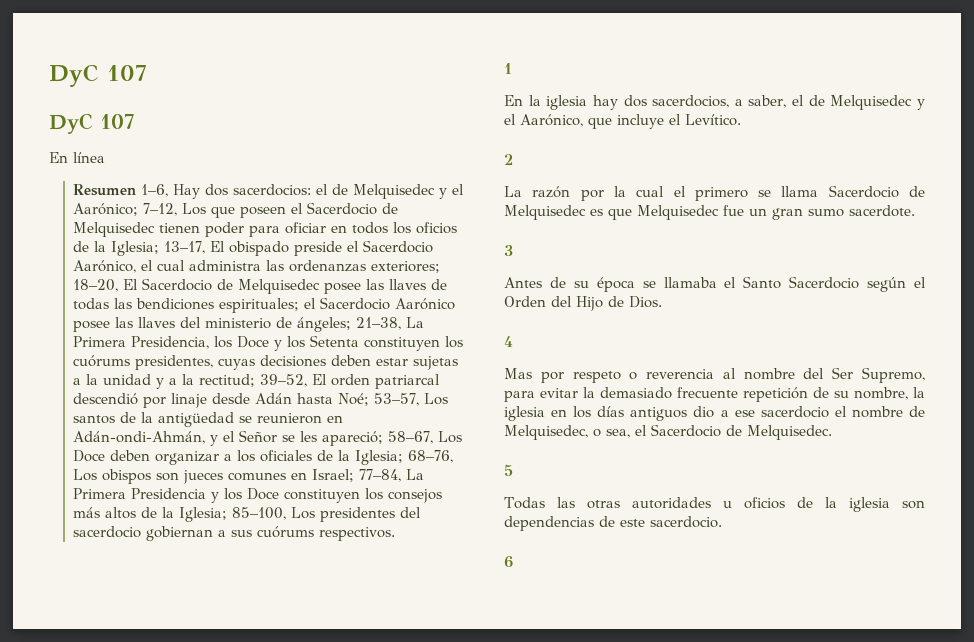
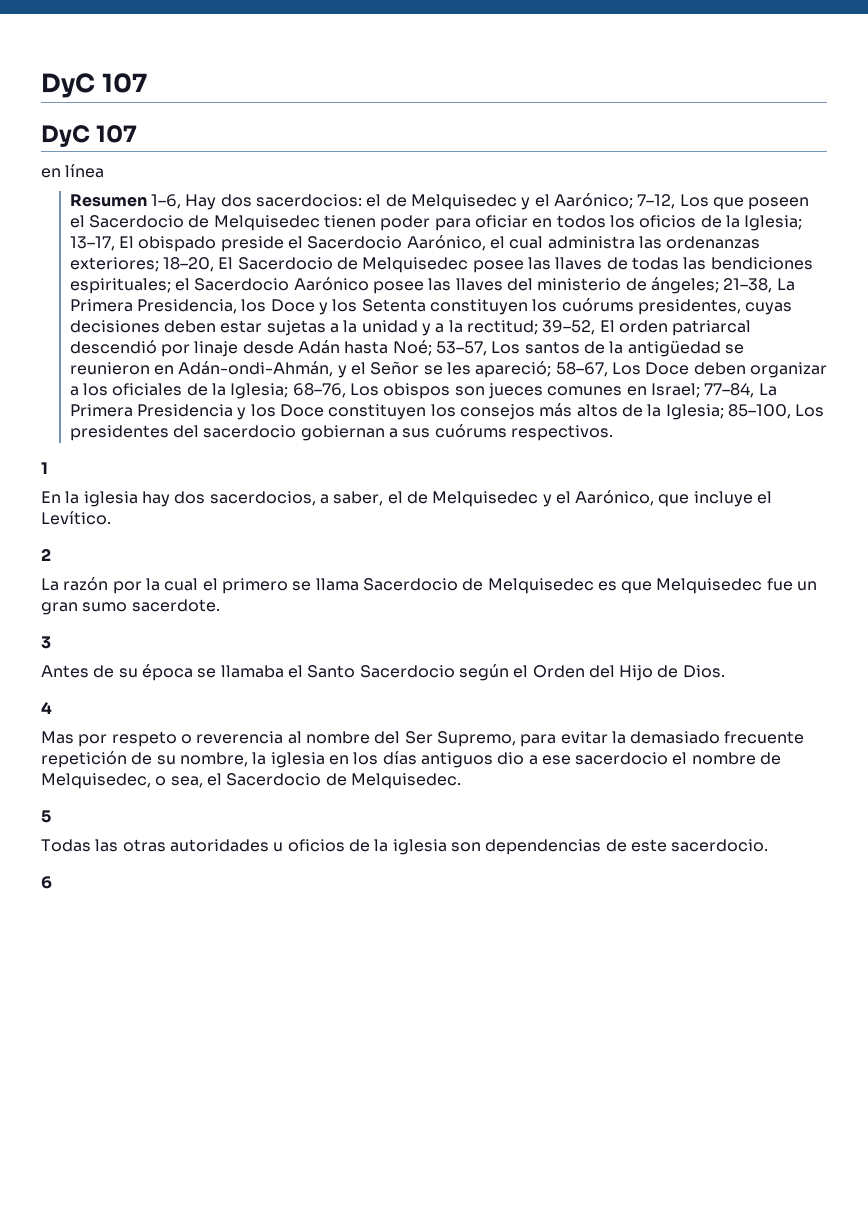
- En línea
+ en línea

